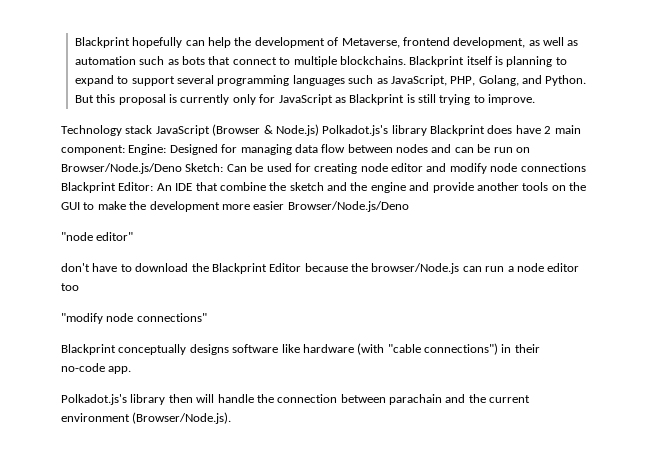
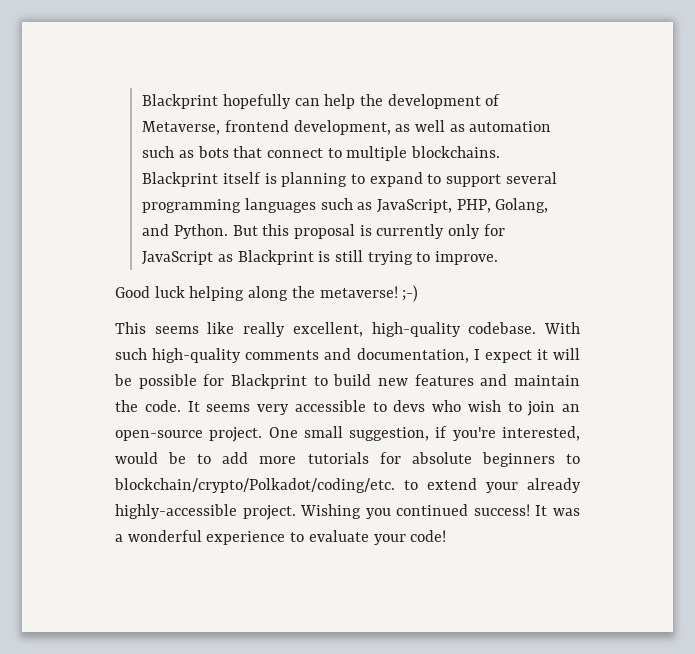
- Technology stack JavaScript (Browser & Node.js) Polkadot.js's library Blackprint does have 2 main component: Engine: Designed for managing data flow between nodes and can be run on Browser/Node.js/Deno Sketch: Can be used for creating node editor and modify node connections Blackprint Editor: An IDE that combine the sketch and the engine and provide another tools on the GUI to make the development more easier Browser/Node.js/Deno
- "node editor"
- don't have to download the Blackprint Editor because the browser/Node.js can run a node editor too
- "modify node connections"
- Blackprint conceptually designs software like hardware (with "cable connections") in their no-code app.
- Polkadot.js's library then will handle the connection between parachain and the current environment (Browser/Node.js).
+ Good luck helping along the metaverse! ;-)
+ This seems like really excellent, high-quality codebase. With such high-quality comments and documentation, I expect it will be possible for Blackprint to build new features and maintain the code. It seems very accessible to devs who wish to join an open-source project. One small suggestion, if you're interested, would be to add more tutorials for absolute beginners to blockchain/crypto/Polkadot/coding/etc. to extend your already highly-accessible project. Wishing you continued success! It was a wonderful experience to evaluate your code!

